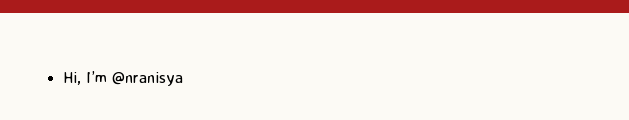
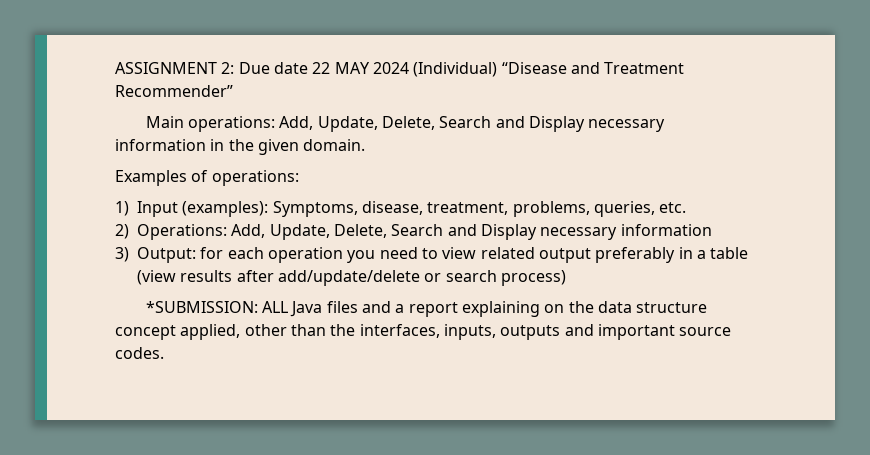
- Hi, I’m @nranisya
+ ASSIGNMENT 2: Due date 22 MAY 2024 (Individual) “Disease and Treatment Recommender”
+ Main operations: Add, Update, Delete, Search and Display necessary information in the given domain.
+ Examples of operations:
+ 1) Input (examples): Symptoms, disease, treatment, problems, queries, etc.
+ 2) Operations: Add, Update, Delete, Search and Display necessary information
+ 3) Output: for each operation you need to view related output preferably in a table (view results after add/update/delete or search process)
+ *SUBMISSION: ALL Java files and a report explaining on the data structure concept applied, other than the interfaces, inputs, outputs and important source codes.

